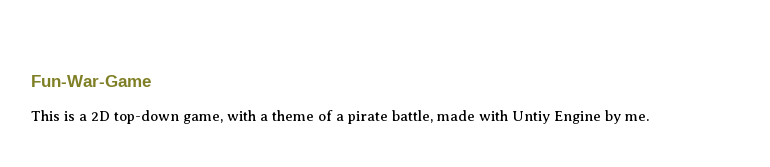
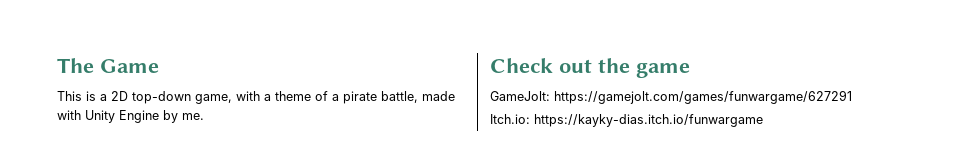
- Fun-War-Game
+ The Game
- This is a 2D top-down game, with a theme of a pirate battle, made with Untiy Engine by me.
+ This is a 2D top-down game, with a theme of a pirate battle, made with Unity Engine by me.
+ Check out the game
+ GameJolt: https://gamejolt.com/games/funwargame/627291
+ Itch.io: https://kayky-dias.itch.io/funwargame

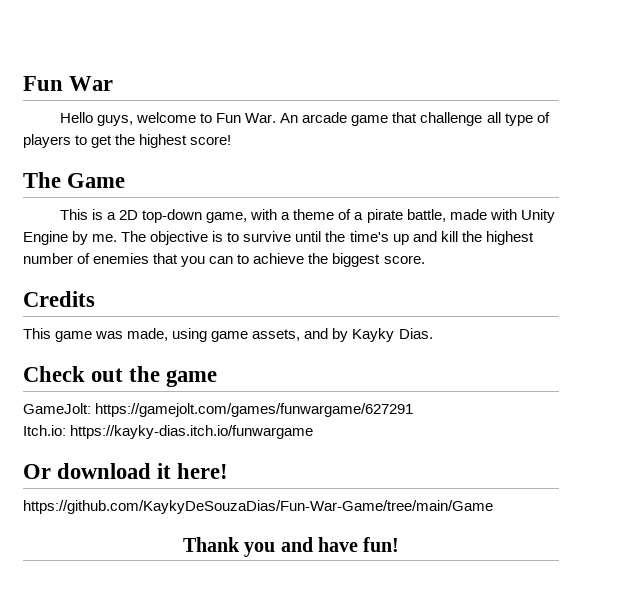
+ Fun War
+ Hello guys, welcome to Fun War. An arcade game that challenge all type of players to get the highest score!
+ The objective is to survive until the time's up and kill the highest number of enemies that you can to achieve the biggest score.
+ Credits
+ This game was made, using game assets, and by Kayky Dias.
+ Or download it here!
+ https://github.com/KaykyDeSouzaDias/Fun-War-Game/tree/main/Game
+ Thank you and have fun!

